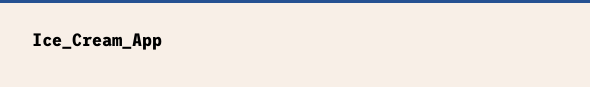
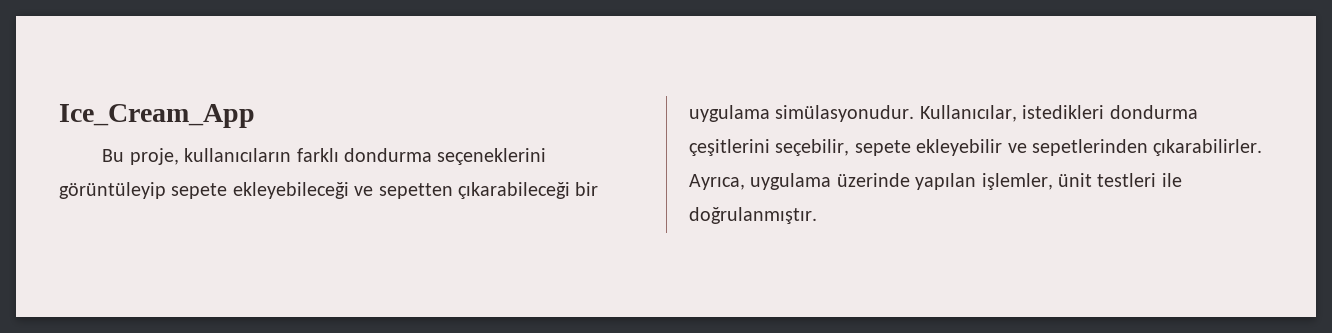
+ Bu proje, kullanıcıların farklı dondurma seçeneklerini görüntüleyip sepete ekleyebileceği ve sepetten çıkarabileceği bir uygulama simülasyonudur. Kullanıcılar, istedikleri dondurma çeşitlerini seçebilir, sepete ekleyebilir ve sepetlerinden çıkarabilirler. Ayrıca, uygulama üzerinde yapılan işlemler, ünit testleri ile doğrulanmıştır.

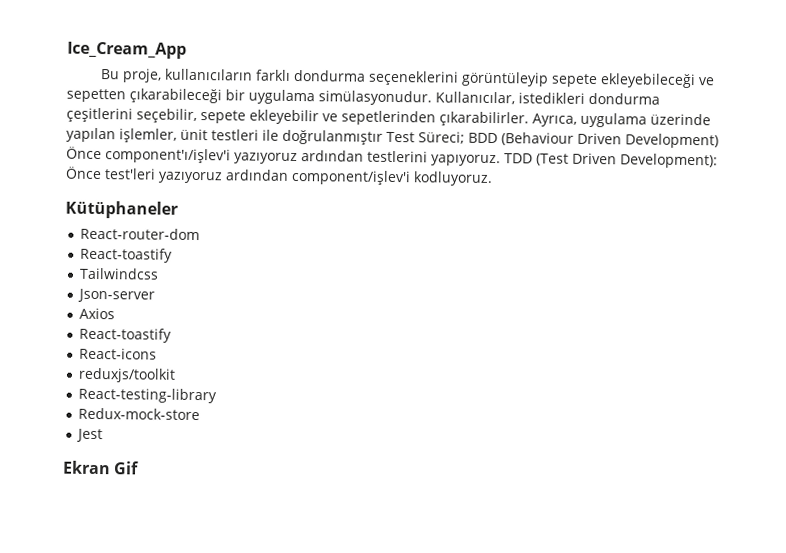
- Ayrıca, uygulama üzerinde yapılan işlemler, ünit testleri ile doğrulanmıştır.
+ Ayrıca, uygulama üzerinde yapılan işlemler, ünit testleri ile doğrulanmıştır Test Süreci; BDD (Behaviour Driven Development) Önce component'ı/işlev'i yazıyoruz ardından testlerini yapıyoruz. TDD (Test Driven Development): Önce test'leri yazıyoruz ardından component/işlev'i kodluyoruz.
+ Kütüphaneler
+ React-router-dom
+ React-toastify
+ Tailwindcss
+ Json-server
+ Axios
+ React-toastify
+ React-icons
+ reduxjs/toolkit
+ React-testing-library
+ Redux-mock-store
+ Jest
+ Ekran Gif

